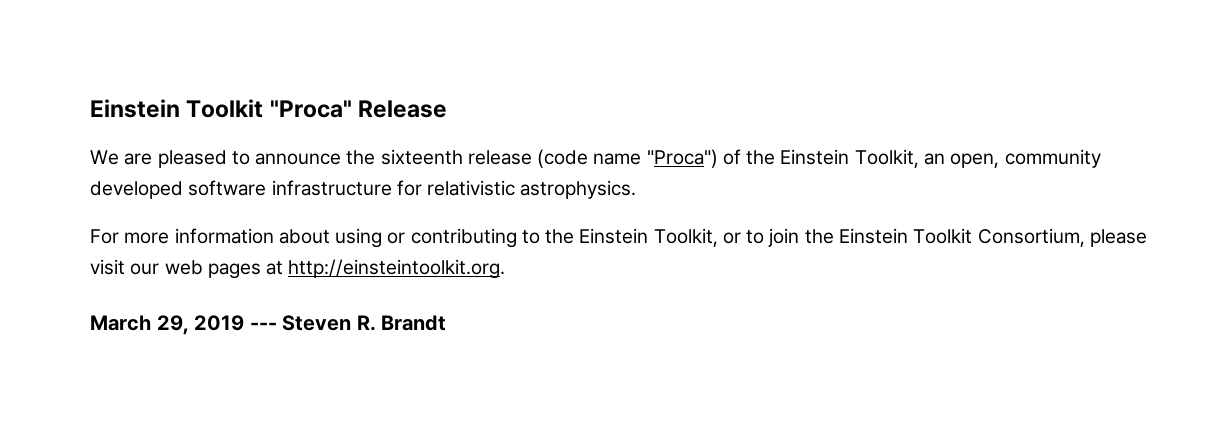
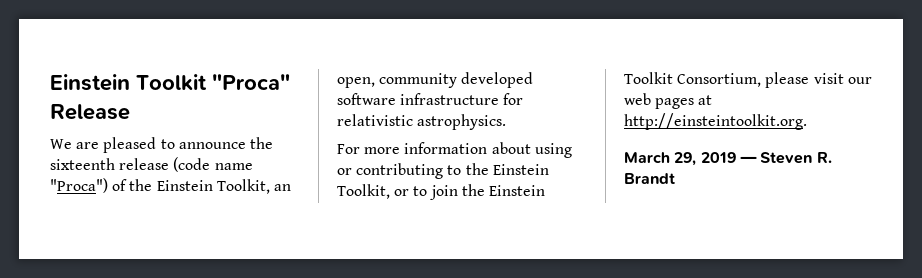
- March 29, 2019 --- Steven R. Brandt
+ March 29, 2019 — Steven R. Brandt

